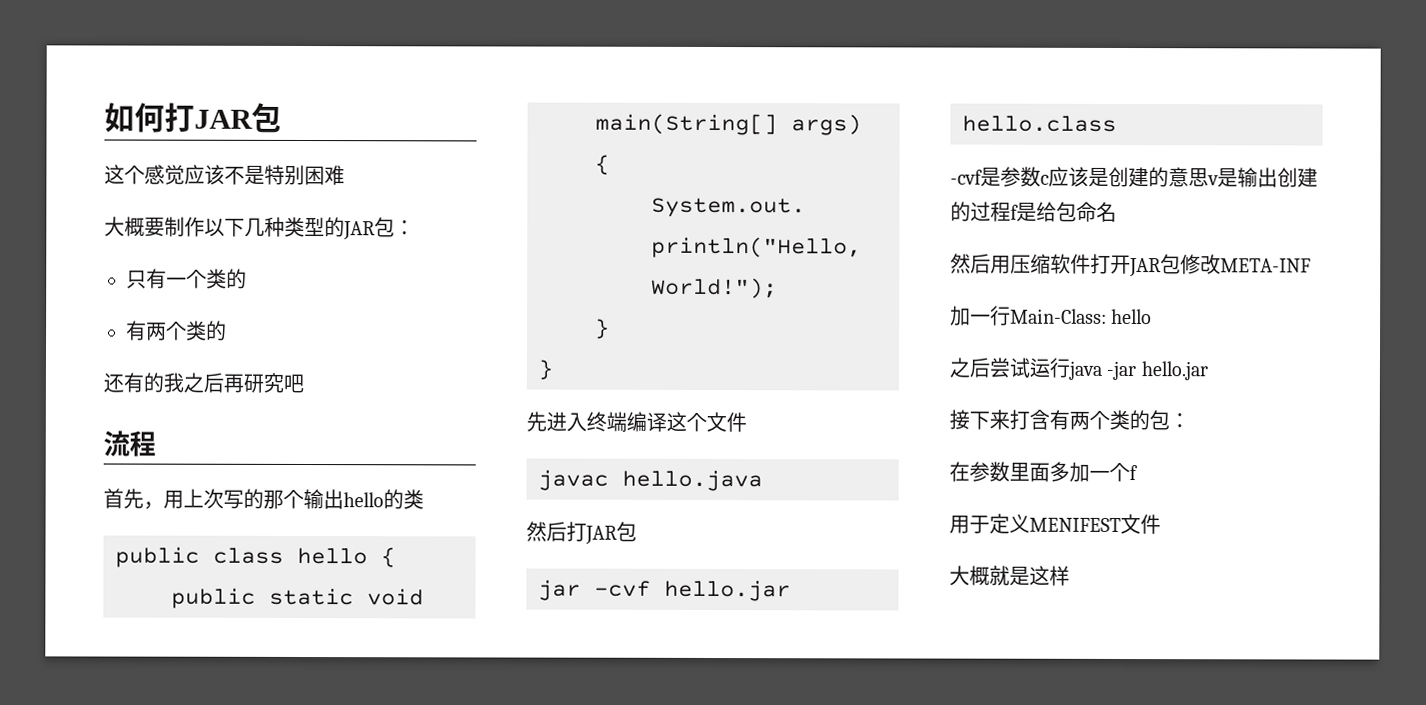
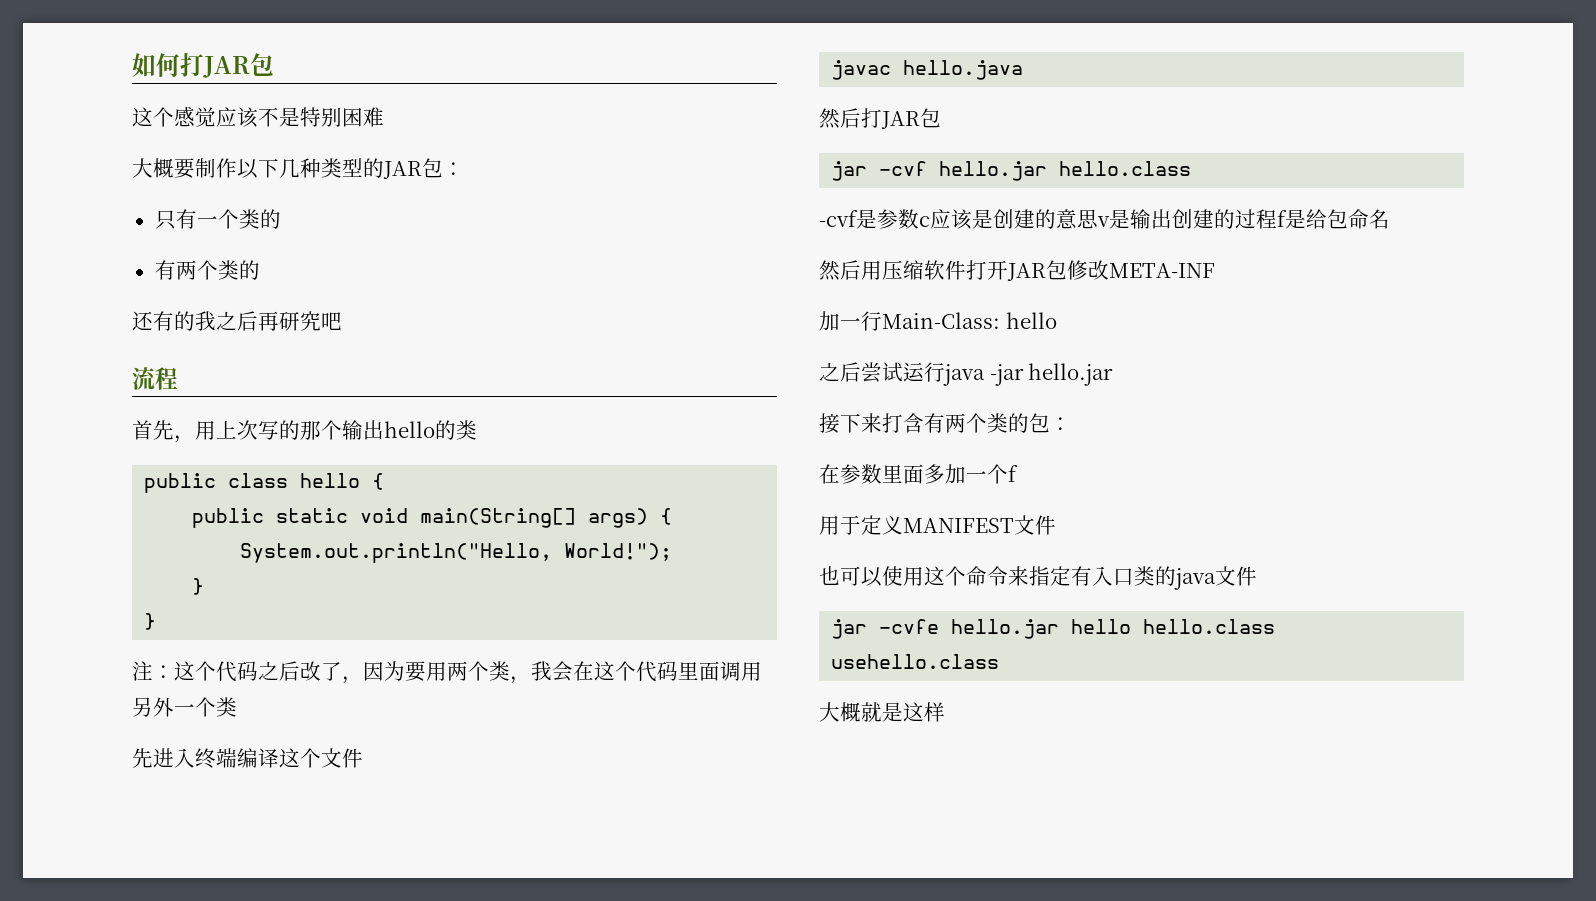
+ 注：这个代码之后改了，因为要用两个类，我会在这个代码里面调用另外一个类
- 用于定义MENIFEST文件
+ 用于定义MANIFEST文件
+ 也可以使用这个命令来指定有入口类的java文件
+ jar -cvfe hello.jar hello hello.class usehello.class

